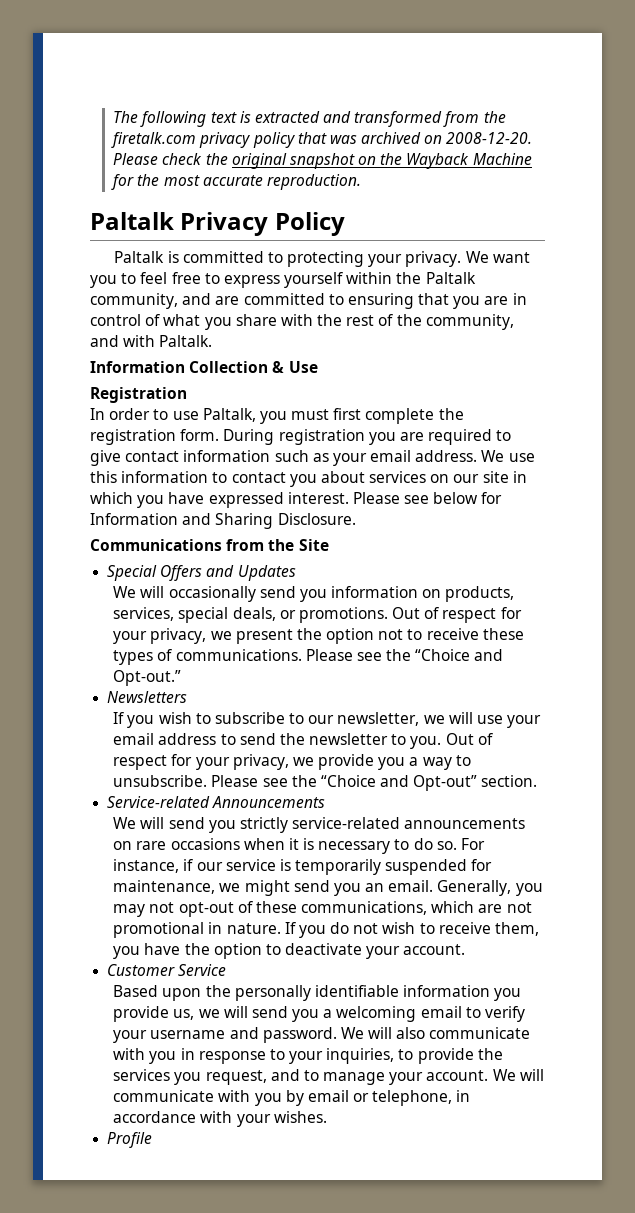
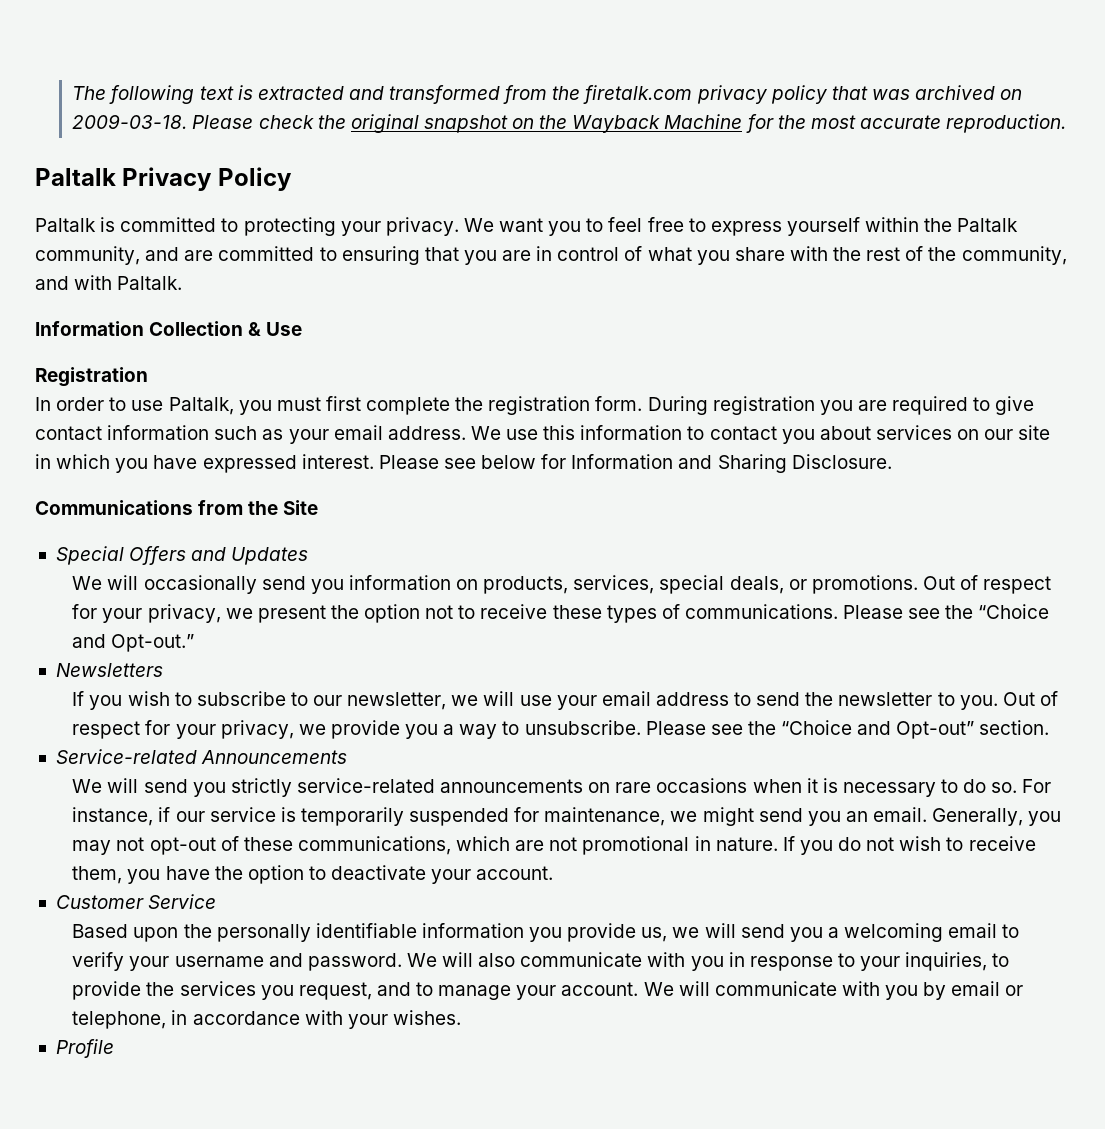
- The following text is extracted and transformed from the firetalk.com privacy policy that was archived on 2008-12-20.
+ The following text is extracted and transformed from the firetalk.com privacy policy that was archived on 2009-03-18.

